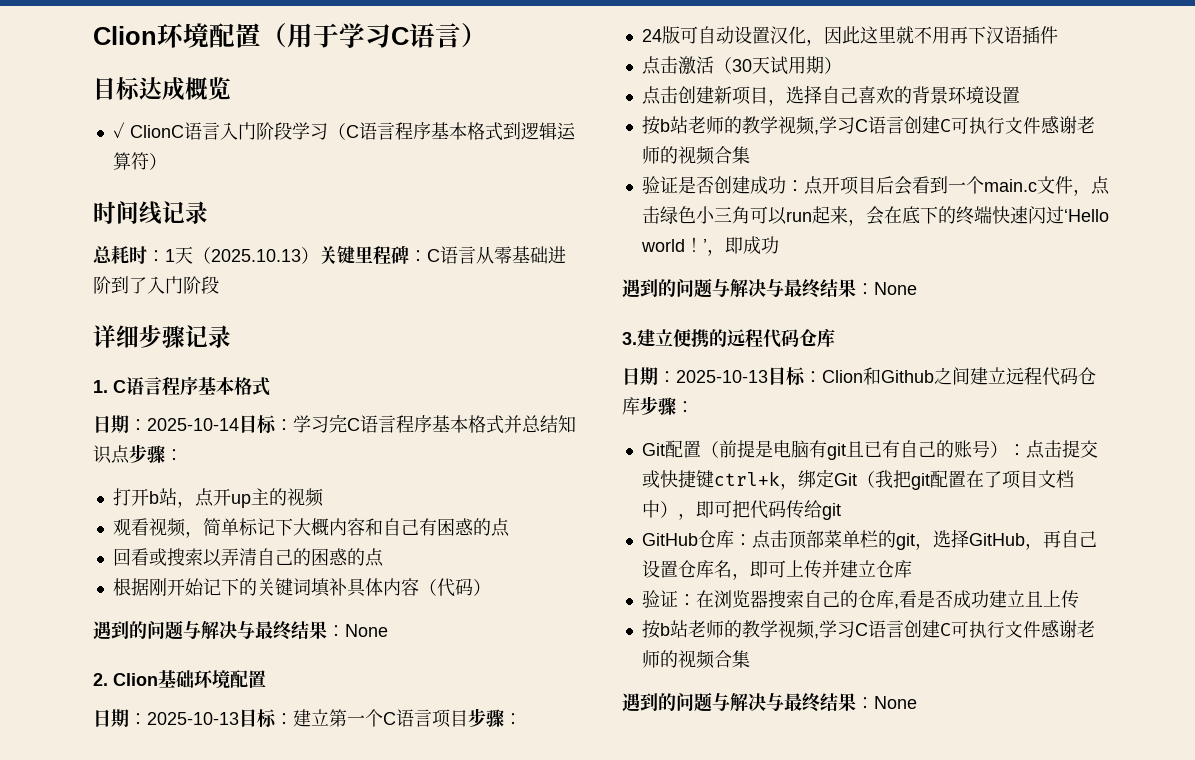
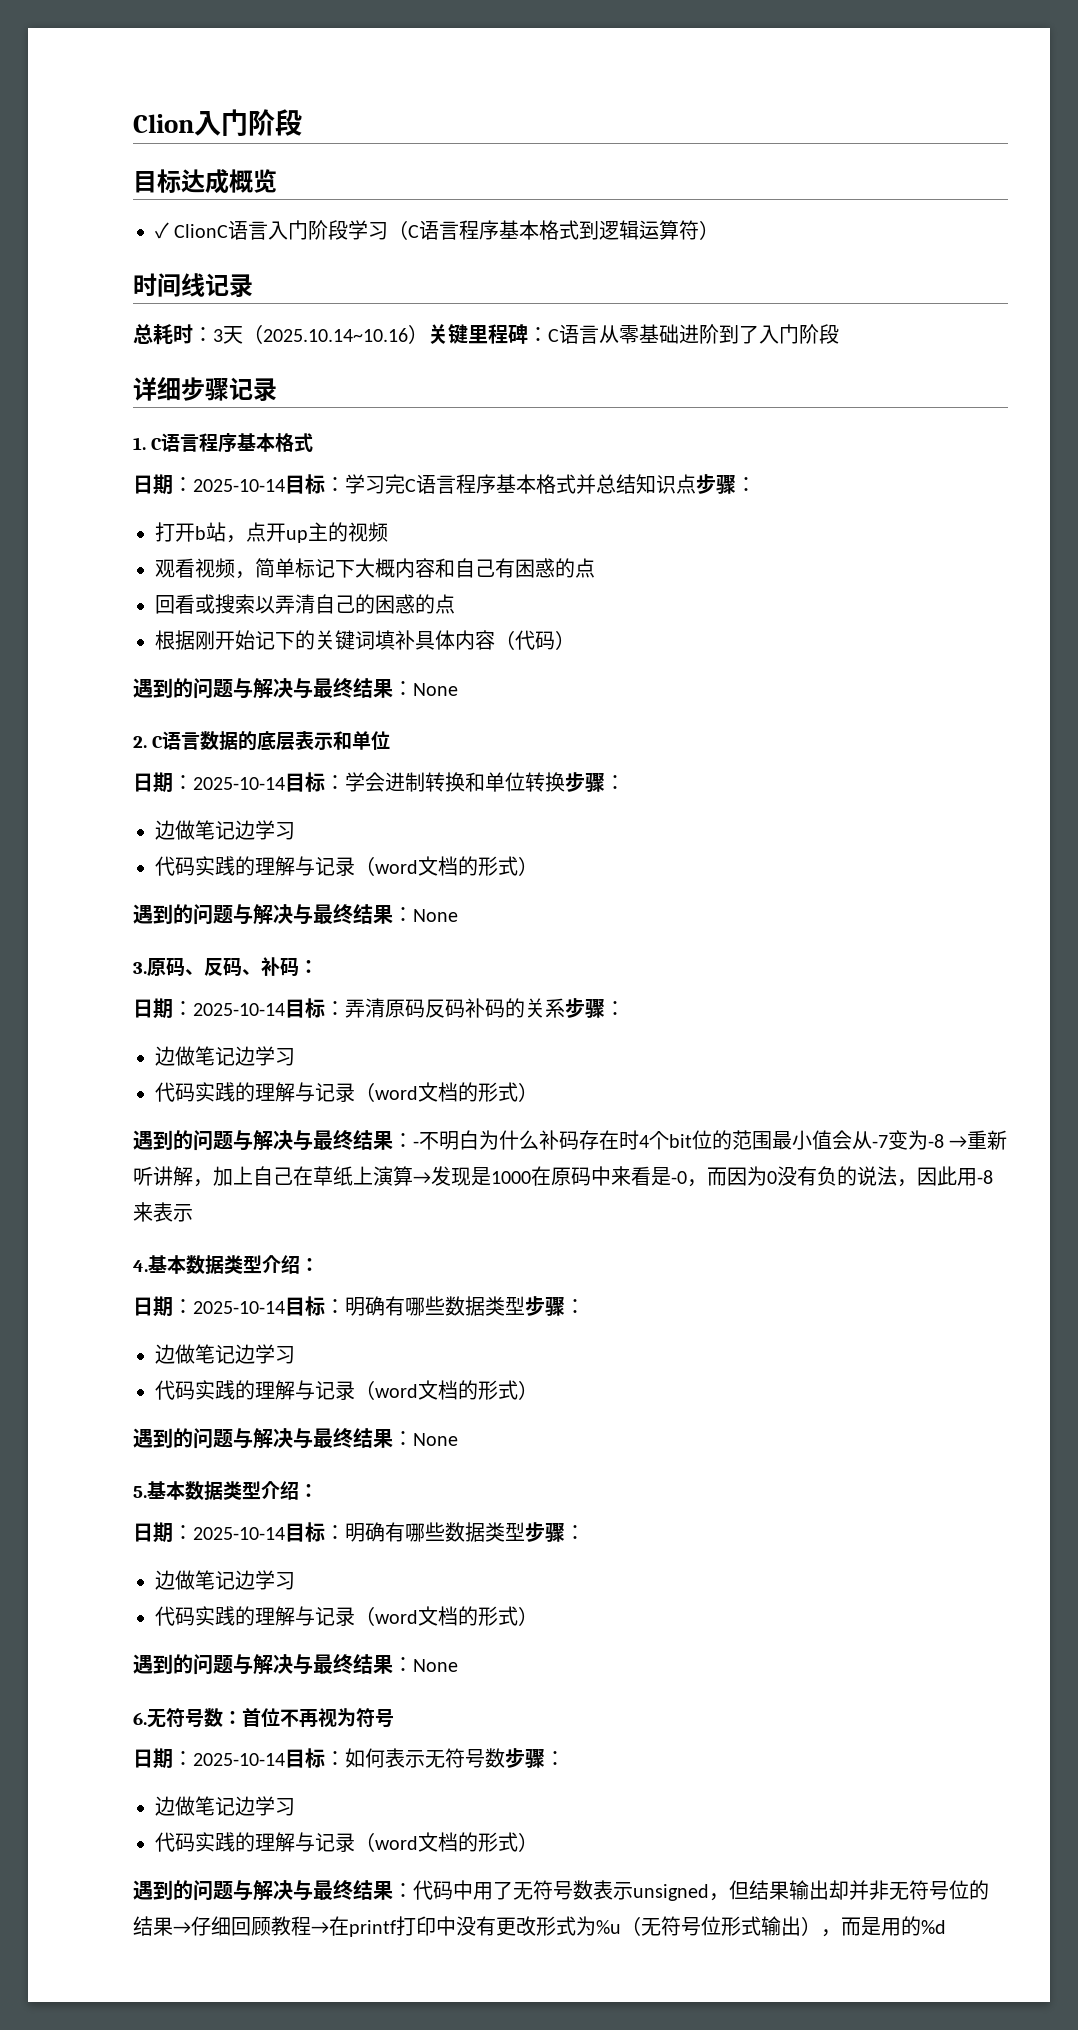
- Clion环境配置（用于学习C语言）
+ Clion入门阶段
- 总耗时：1天（2025.10.13）关键里程碑：C语言从零基础进阶到了入门阶段
+ 总耗时：3天（2025.10.14~10.16）关键里程碑：C语言从零基础进阶到了入门阶段
- 2. Clion基础环境配置
- 日期：2025-10-13目标：建立第一个C语言项目步骤：
- 24版可自动设置汉化，因此这里就不用再下汉语插件
- 点击激活（30天试用期）
- 点击创建新项目，选择自己喜欢的背景环境设置
- 按b站老师的教学视频,学习C语言创建C可执行文件感谢老师的视频合集
- 验证是否创建成功：点开项目后会看到一个main.c文件，点击绿色小三角可以run起来，会在底下的终端快速闪过‘Hello world！’，即成功
+ 2. C语言数据的底层表示和单位
+ 日期：2025-10-14目标：学会进制转换和单位转换步骤：
+ 边做笔记边学习
+ 代码实践的理解与记录（word文档的形式）
- 3.建立便携的远程代码仓库
- 日期：2025-10-13目标：Clion和Github之间建立远程代码仓库步骤：
- Git配置（前提是电脑有git且已有自己的账号）：点击提交或快捷键ctrl+k，绑定Git（我把git配置在了项目文档中），即可把代码传给git
- GitHub仓库：点击顶部菜单栏的git，选择GitHub，再自己设置仓库名，即可上传并建立仓库
- 验证：在浏览器搜索自己的仓库,看是否成功建立且上传
- 按b站老师的教学视频,学习C语言创建C可执行文件感谢老师的视频合集
+ 3.原码、反码、补码：
+ 日期：2025-10-14目标：弄清原码反码补码的关系步骤：
+ 边做笔记边学习
+ 代码实践的理解与记录（word文档的形式）
+ 遇到的问题与解决与最终结果：-不明白为什么补码存在时4个bit位的范围最小值会从-7变为-8 →重新听讲解，加上自己在草纸上演算→发现是1000在原码中来看是-0，而因为0没有负的说法，因此用-8来表示
+ 4.基本数据类型介绍：
+ 日期：2025-10-14目标：明确有哪些数据类型步骤：
+ 边做笔记边学习
+ 代码实践的理解与记录（word文档的形式）
  遇到的问题与解决与最终结果：None
+ 5.基本数据类型介绍：
+ 日期：2025-10-14目标：明确有哪些数据类型步骤：
+ 边做笔记边学习
+ 代码实践的理解与记录（word文档的形式）
+ 遇到的问题与解决与最终结果：None
+ 6.无符号数：首位不再视为符号
+ 日期：2025-10-14目标：如何表示无符号数步骤：
+ 边做笔记边学习
+ 代码实践的理解与记录（word文档的形式）
+ 遇到的问题与解决与最终结果：代码中用了无符号数表示unsigned，但结果输出却并非无符号位的结果→仔细回顾教程→在printf打印中没有更改形式为%u（无符号位形式输出），而是用的%d

